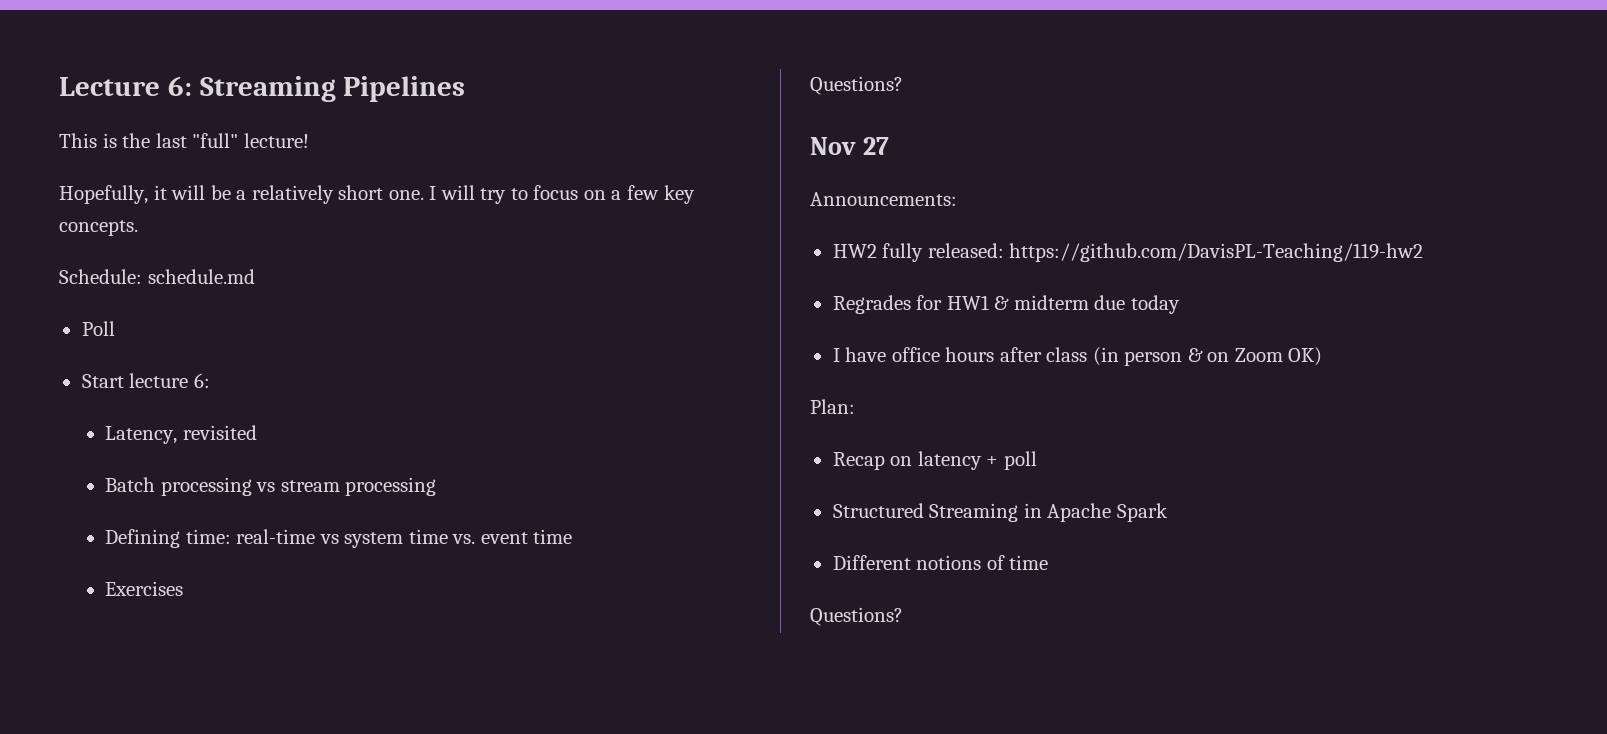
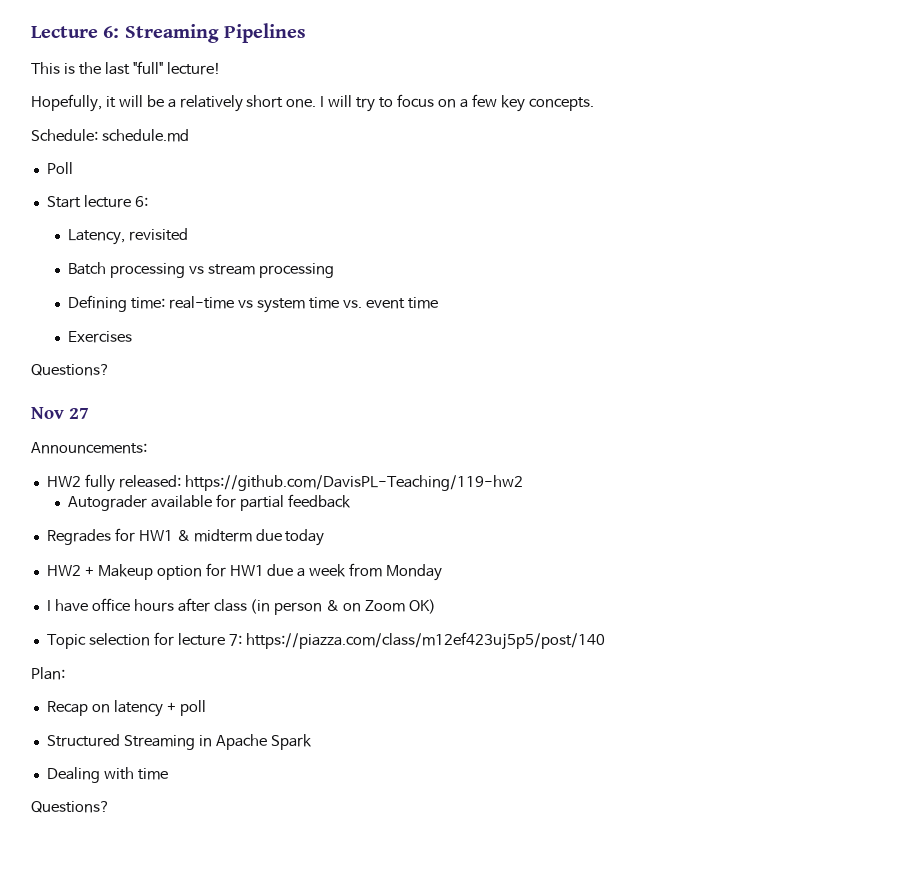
+ Autograder available for partial feedback
+ HW2 + Makeup option for HW1 due a week from Monday
+ Topic selection for lecture 7: https://piazza.com/class/m12ef423uj5p5/post/140
- Different notions of time
+ Dealing with time

